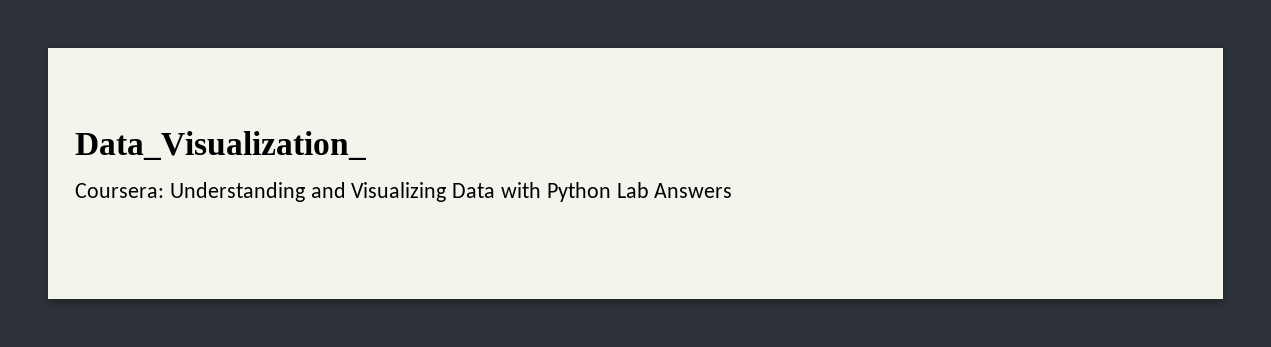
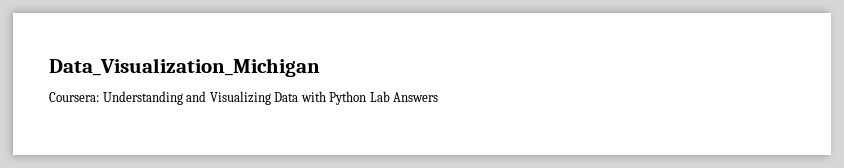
- Data_Visualization_
+ Data_Visualization_Michigan

